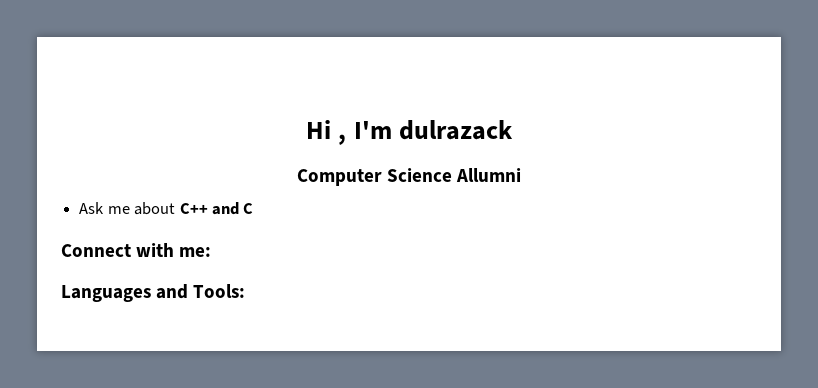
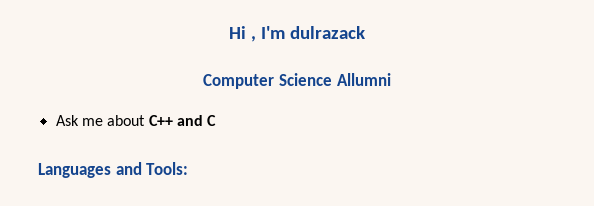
- Connect with me:

